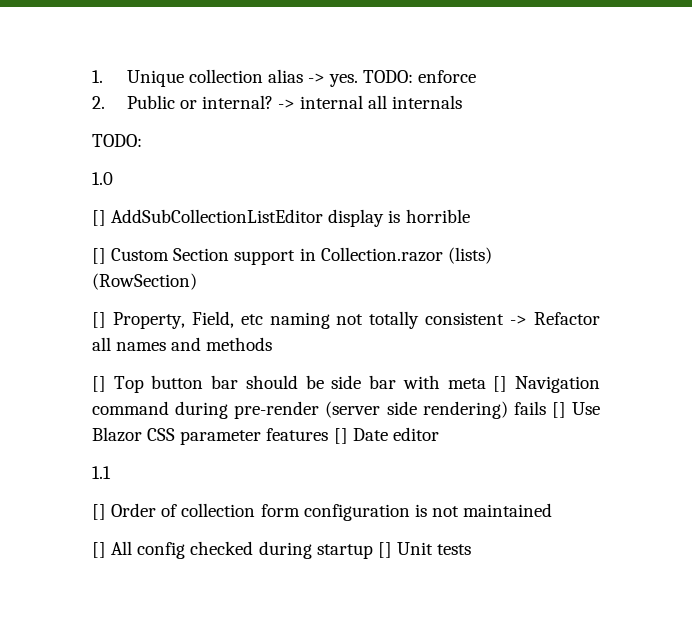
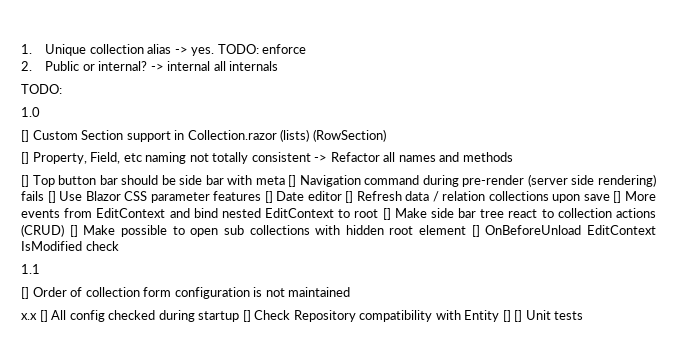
- [] AddSubCollectionListEditor display is horrible
- [] Top button bar should be side bar with meta [] Navigation command during pre-render (server side rendering) fails [] Use Blazor CSS parameter features [] Date editor
+ [] Top button bar should be side bar with meta [] Navigation command during pre-render (server side rendering) fails [] Use Blazor CSS parameter features [] Date editor [] Refresh data / relation collections upon save [] More events from EditContext and bind nested EditContext to root [] Make side bar tree react to collection actions (CRUD) [] Make possible to open sub collections with hidden root element [] OnBeforeUnload EditContext IsModified check
- [] All config checked during startup [] Unit tests
+ x.x [] All config checked during startup [] Check Repository compatibility with Entity [] [] Unit tests

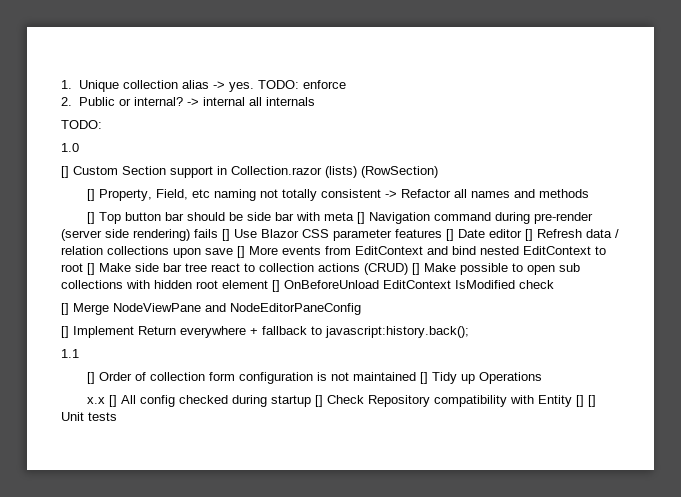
+ [] Merge NodeViewPane and NodeEditorPaneConfig
+ [] Implement Return everywhere + fallback to javascript:history.back();
- [] Order of collection form configuration is not maintained
+ [] Order of collection form configuration is not maintained [] Tidy up Operations

